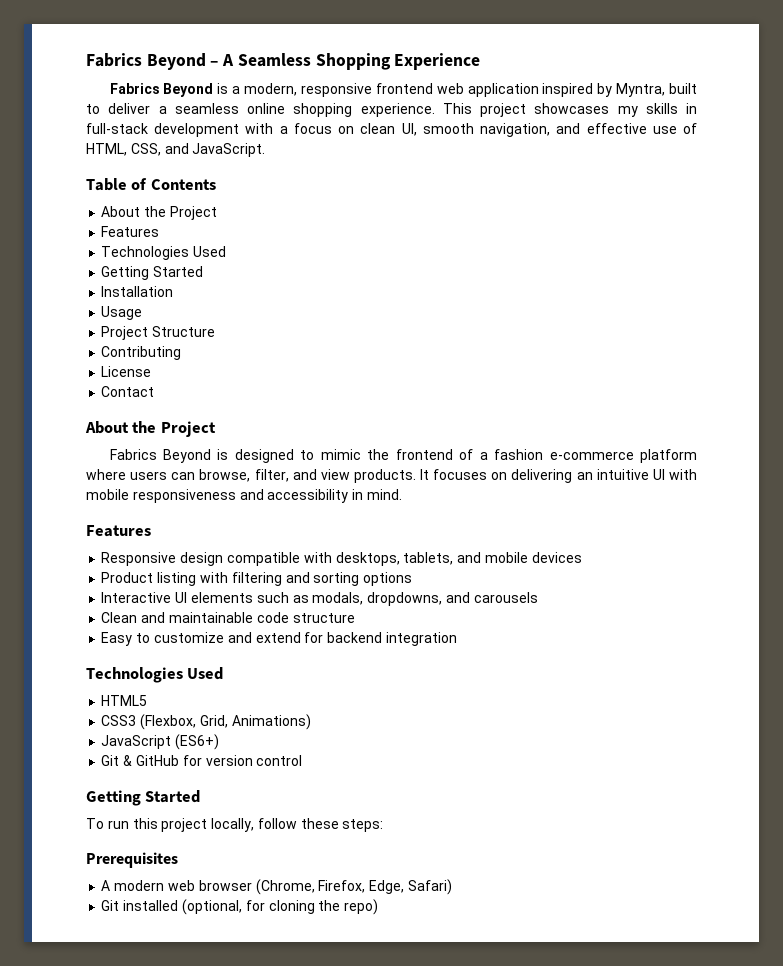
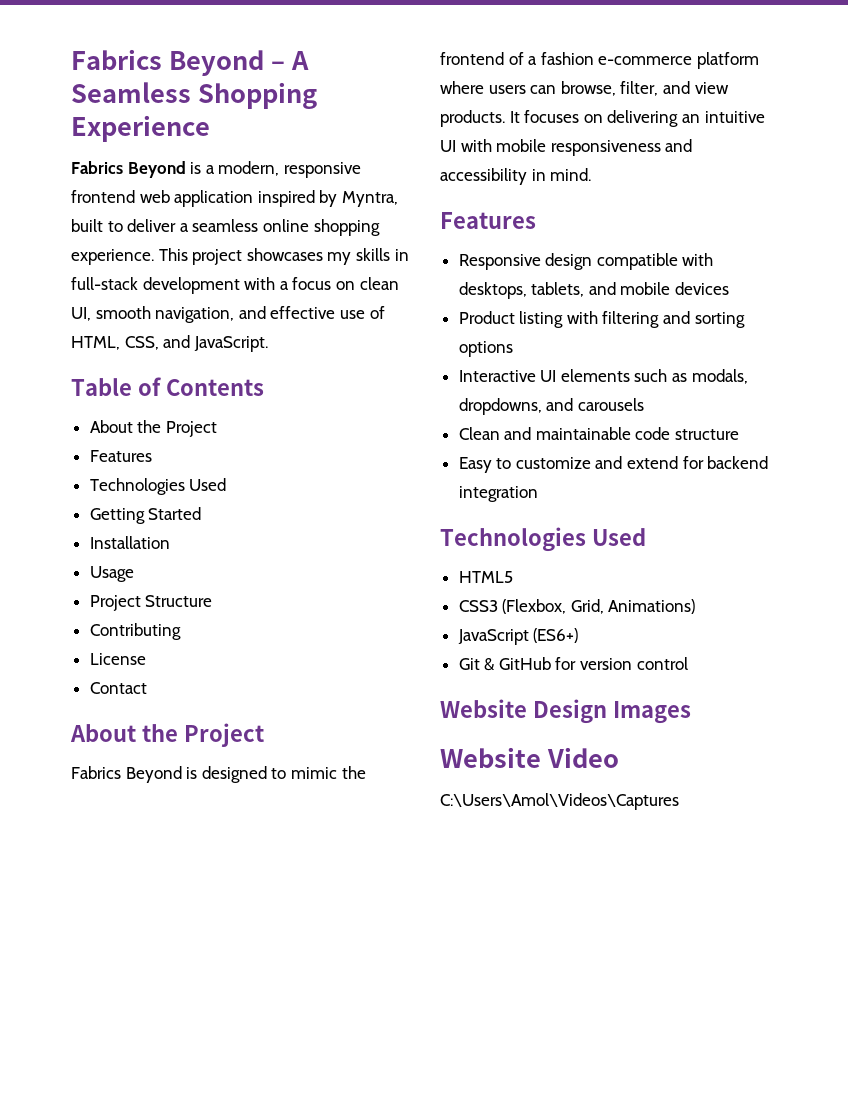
  Git & GitHub for version control
- Getting Started
- To run this project locally, follow these steps:
- Prerequisites
- A modern web browser (Chrome, Firefox, Edge, Safari)
- Git installed (optional, for cloning the repo)
+ Website Design Images
+ Website Video
+ C:\Users\Amol\Videos\Captures

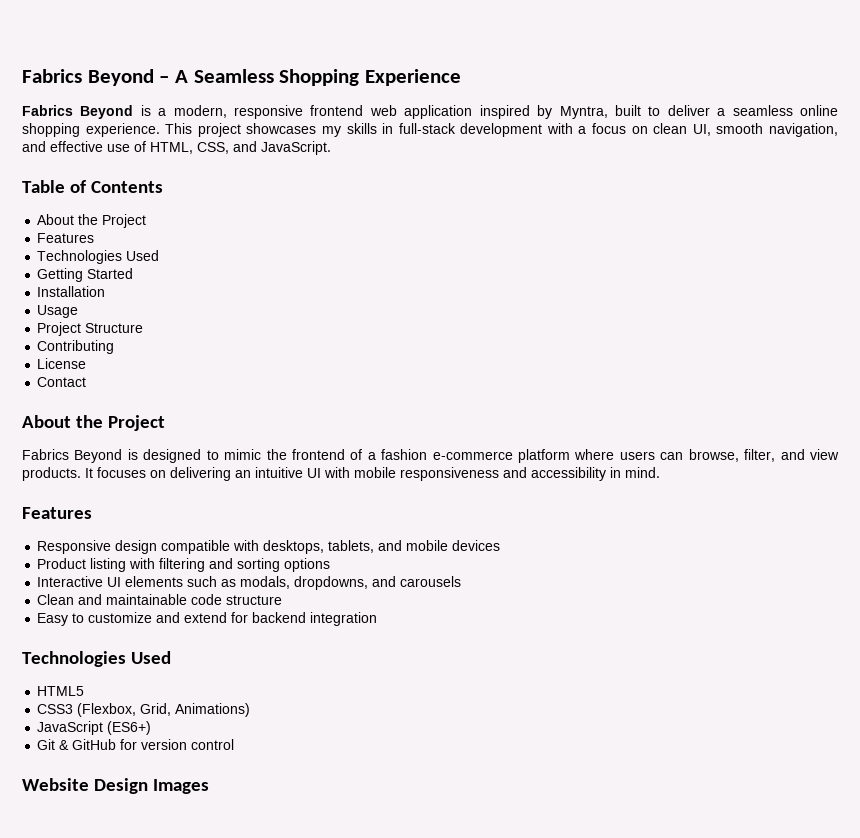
- Website Video
- C:\Users\Amol\Videos\Captures

